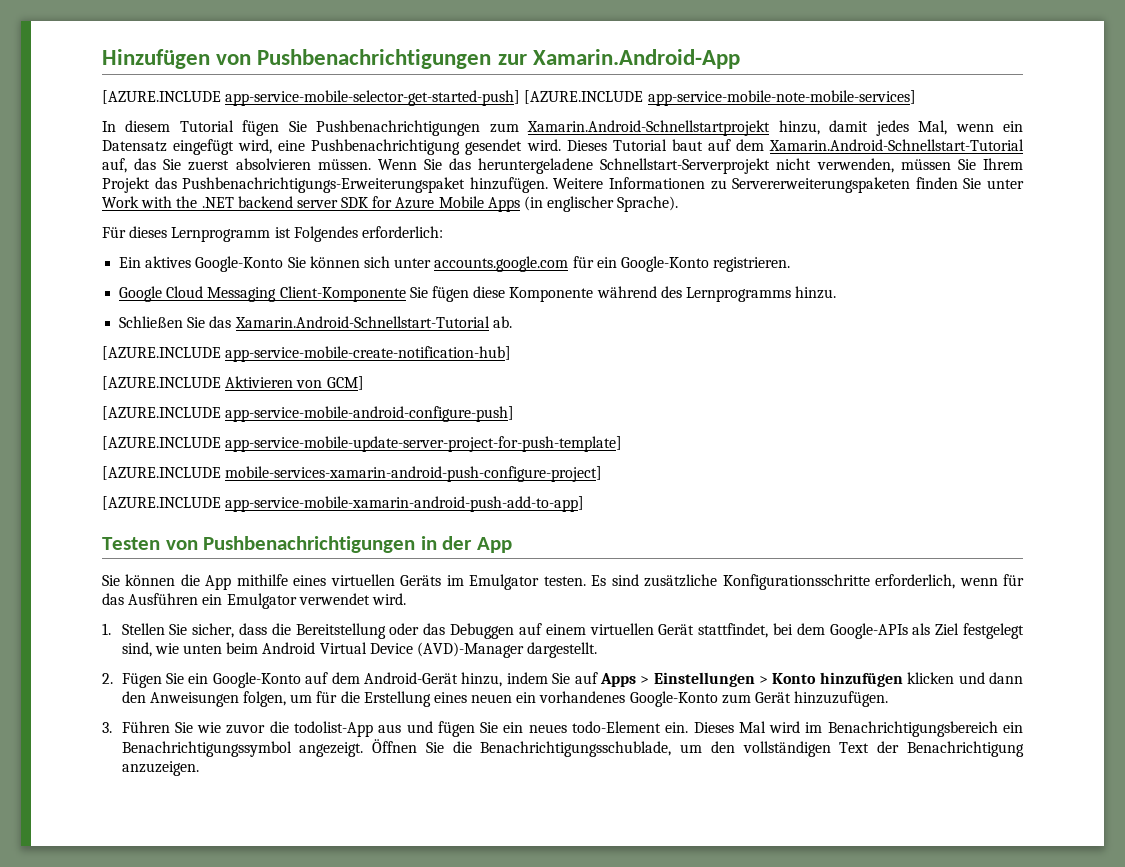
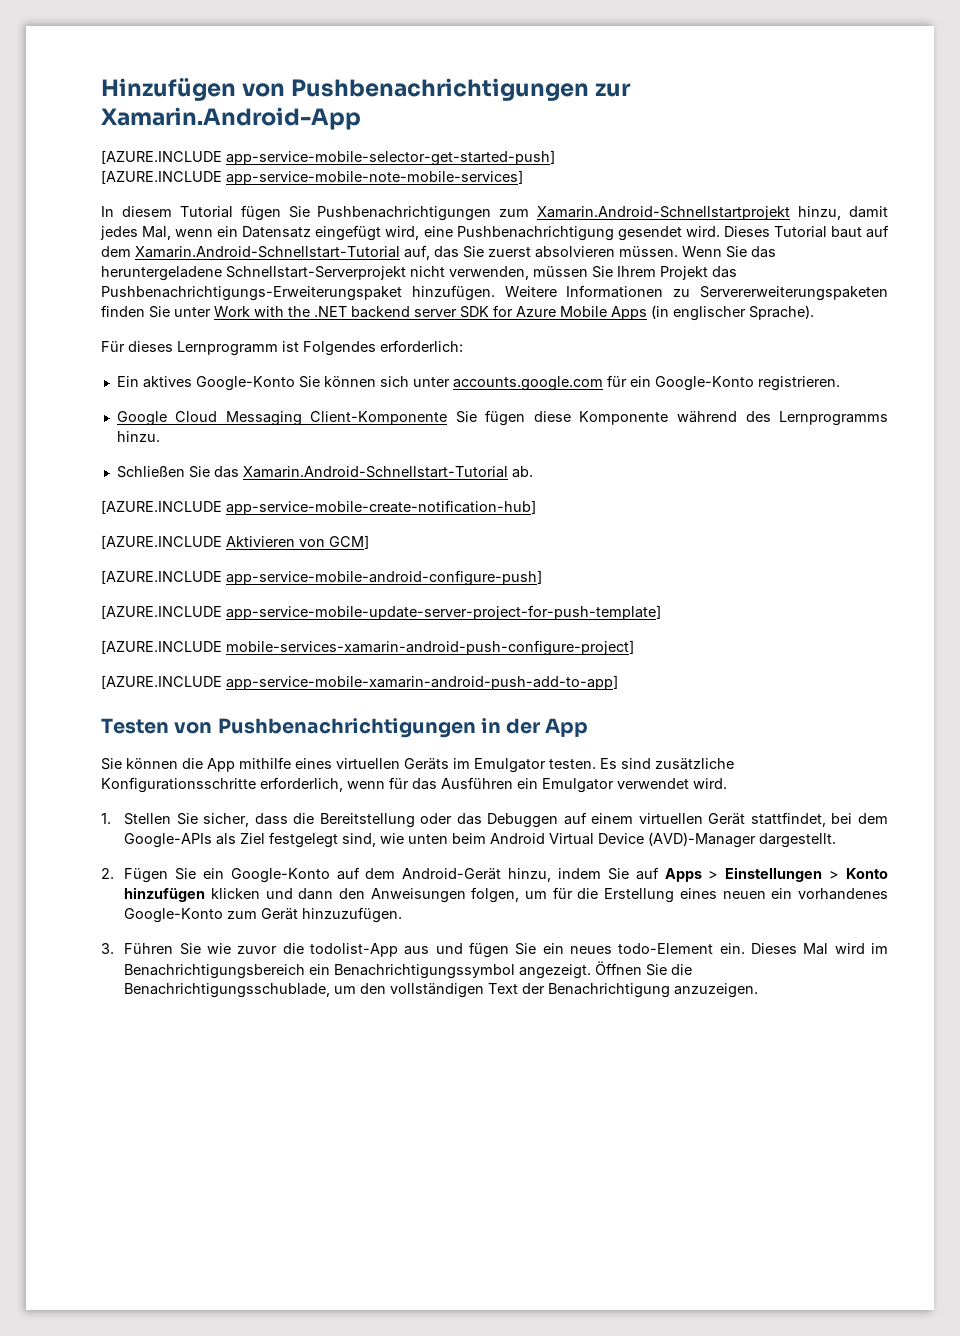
- [AZURE.INCLUDE app-service-mobile-selector-get-started-push] [AZURE.INCLUDE app-service-mobile-note-mobile-services]
+ [AZURE.INCLUDE app-service-mobile-selector-get-started-push]
+ [AZURE.INCLUDE app-service-mobile-note-mobile-services]

